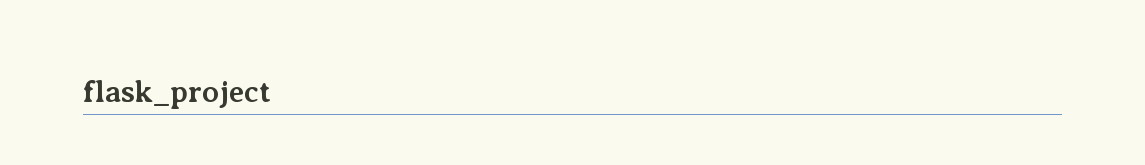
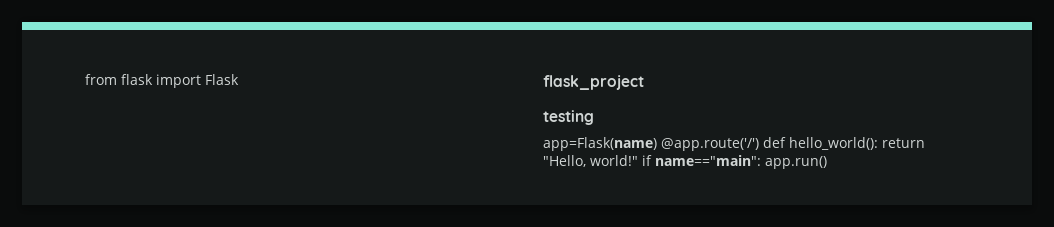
+ from flask import Flask
  flask_project
+ testing
+ app=Flask(name) @app.route('/') def hello_world(): return "Hello, world!" if name=="main": app.run()

